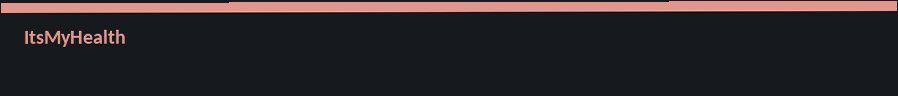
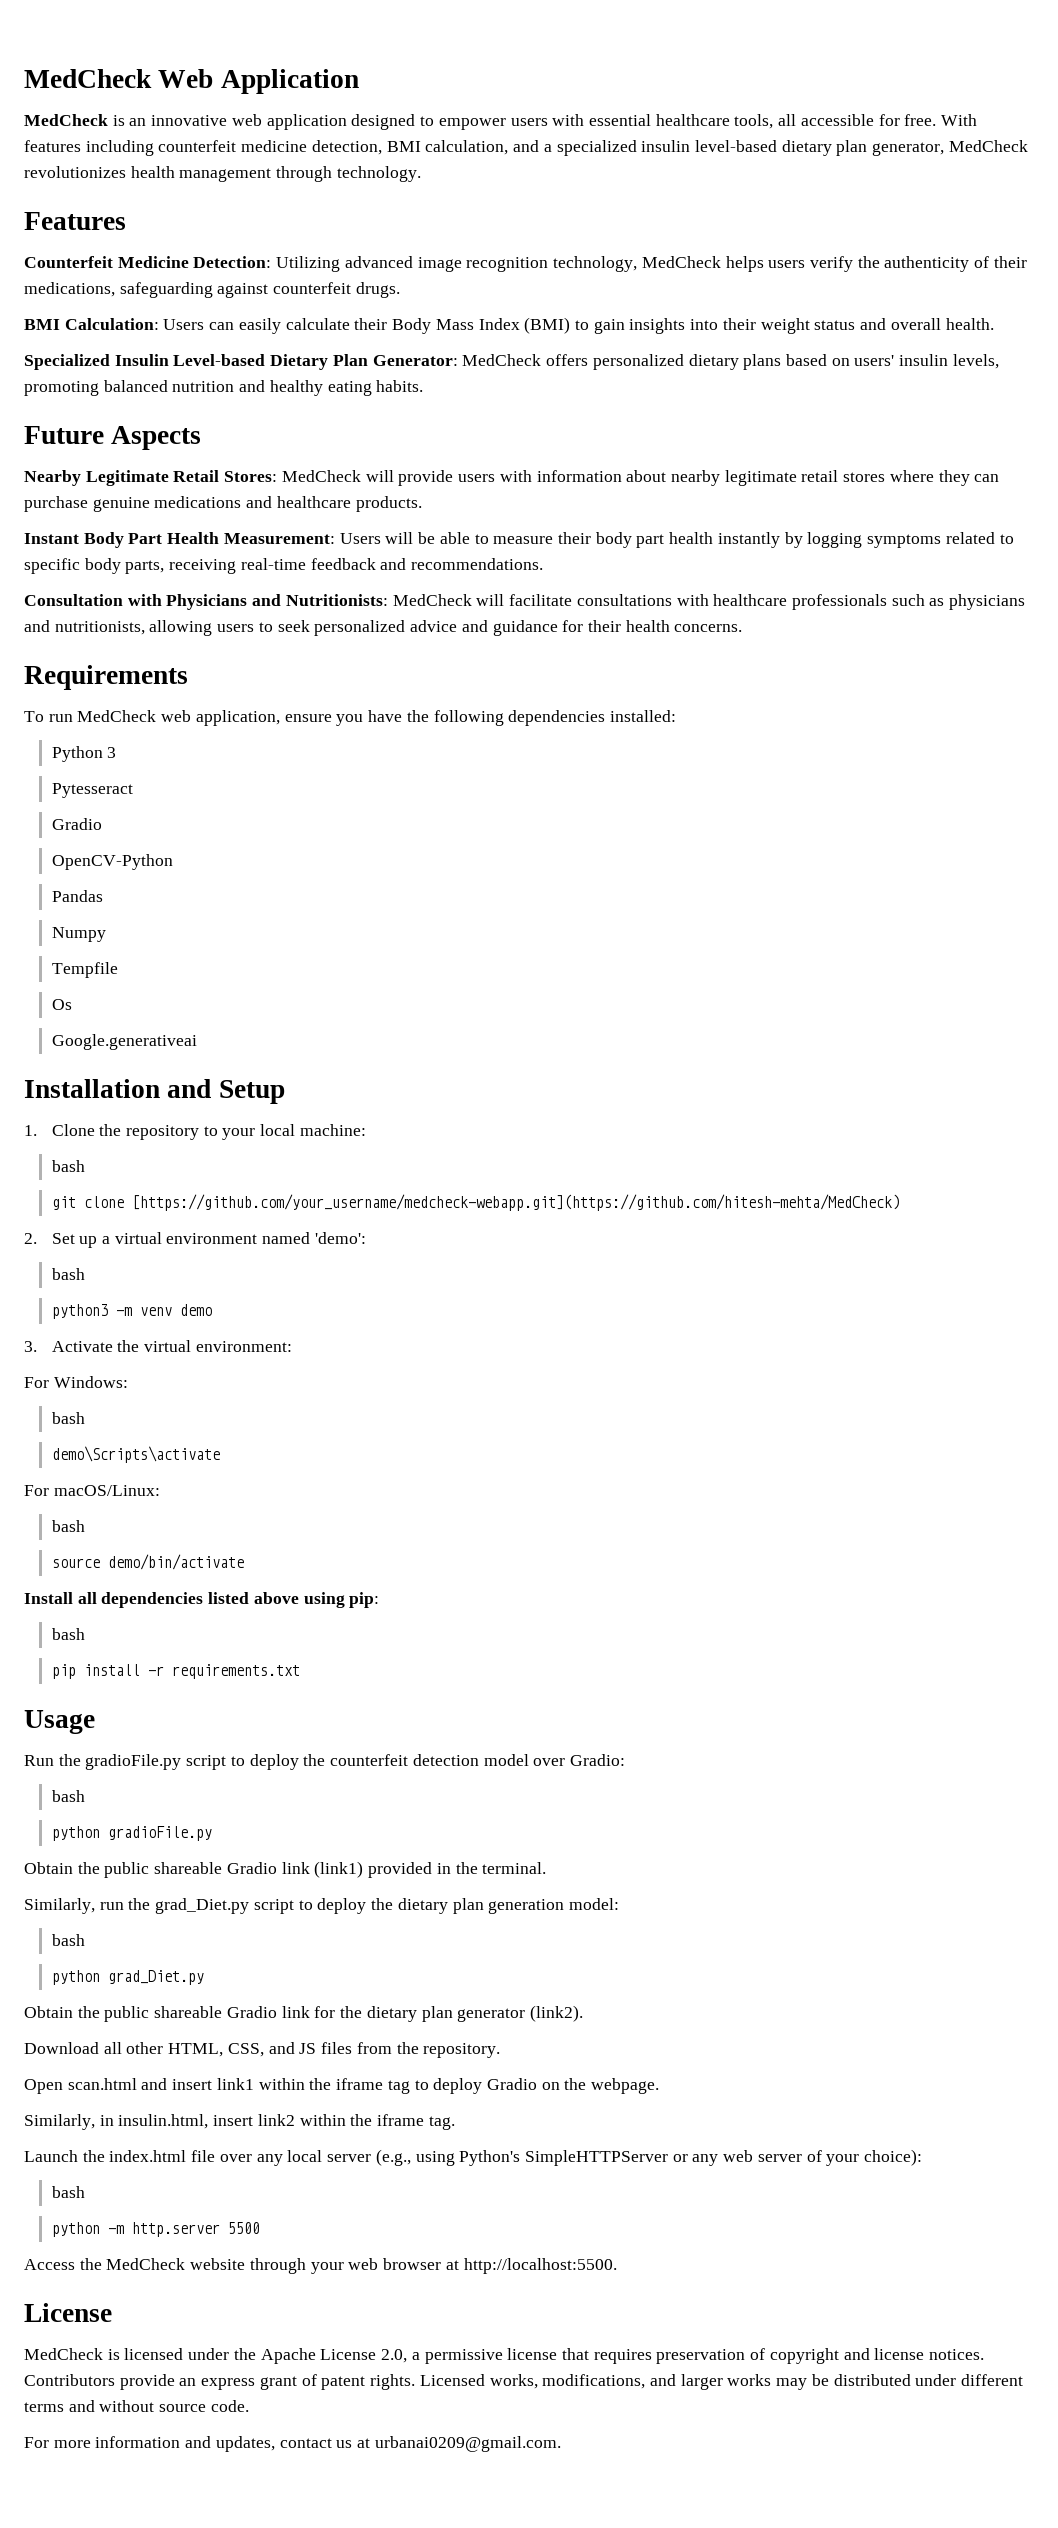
- ItsMyHealth
+ MedCheck Web Application
+ MedCheck is an innovative web application designed to empower users with essential healthcare tools, all accessible for free. With features including counterfeit medicine detection, BMI calculation, and a specialized insulin level-based dietary plan generator, MedCheck revolutionizes health management through technology.
+ Features
+ Counterfeit Medicine Detection: Utilizing advanced image recognition technology, MedCheck helps users verify the authenticity of their medications, safeguarding against counterfeit drugs.
+ BMI Calculation: Users can easily calculate their Body Mass Index (BMI) to gain insights into their weight status and overall health.
+ Specialized Insulin Level-based Dietary Plan Generator: MedCheck offers personalized dietary plans based on users' insulin levels, promoting balanced nutrition and healthy eating habits.
+ Future Aspects
+ Nearby Legitimate Retail Stores: MedCheck will provide users with information about nearby legitimate retail stores where they can purchase genuine medications and healthcare products.
+ Instant Body Part Health Measurement: Users will be able to measure their body part health instantly by logging symptoms related to specific body parts, receiving real-time feedback and recommendations.
+ Consultation with Physicians and Nutritionists: MedCheck will facilitate consultations with healthcare professionals such as physicians and nutritionists, allowing users to seek personalized advice and guidance for their health concerns.
+ Requirements
+ To run MedCheck web application, ensure you have the following dependencies installed:
+ Python 3
+ Pytesseract
+ Gradio
+ OpenCV-Python
+ Pandas
+ Numpy
+ Tempfile
+ Os
+ Google.generativeai
+ Installation and Setup
+ 1. Clone the repository to your local machine:
+ bash
+ git clone [https://github.com/your_username/medcheck-webapp.git](https://github.com/hitesh-mehta/MedCheck)
+ 2. Set up a virtual environment named 'demo':
+ bash
+ python3 -m venv demo
+ 3. Activate the virtual environment:
+ For Windows:
+ bash
+ demo\Scripts\activate
+ For macOS/Linux:
+ bash
+ source demo/bin/activate
+ Install all dependencies listed above using pip:
+ bash
+ pip install -r requirements.txt
+ Usage
+ Run the gradioFile.py script to deploy the counterfeit detection model over Gradio:
+ bash
+ python gradioFile.py
+ Obtain the public shareable Gradio link (link1) provided in the terminal.
+ Similarly, run the grad_Diet.py script to deploy the dietary plan generation model:
+ bash
+ python grad_Diet.py
+ Obtain the public shareable Gradio link for the dietary plan generator (link2).
+ Download all other HTML, CSS, and JS files from the repository.
+ Open scan.html and insert link1 within the iframe tag to deploy Gradio on the webpage.
+ Similarly, in insulin.html, insert link2 within the iframe tag.
+ Launch the index.html file over any local server (e.g., using Python's SimpleHTTPServer or any web server of your choice):
+ bash
+ python -m http.server 5500
+ Access the MedCheck website through your web browser at http://localhost:5500.
+ License
+ MedCheck is licensed under the Apache License 2.0, a permissive license that requires preservation of copyright and license notices. Contributors provide an express grant of patent rights. Licensed works, modifications, and larger works may be distributed under different terms and without source code.
+ For more information and updates, contact us at urbanai0209@gmail.com.

